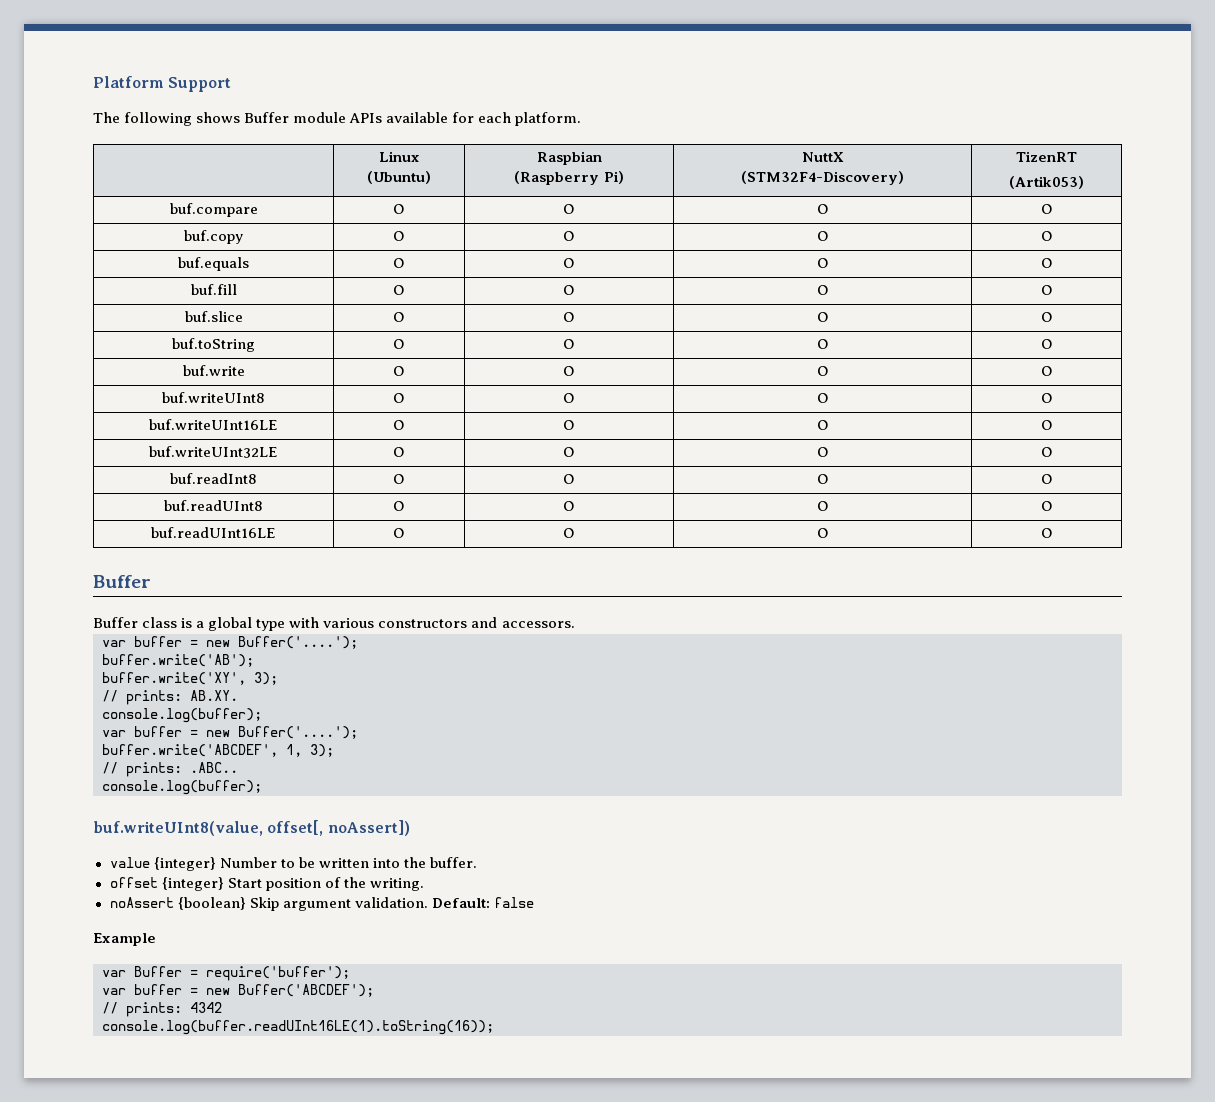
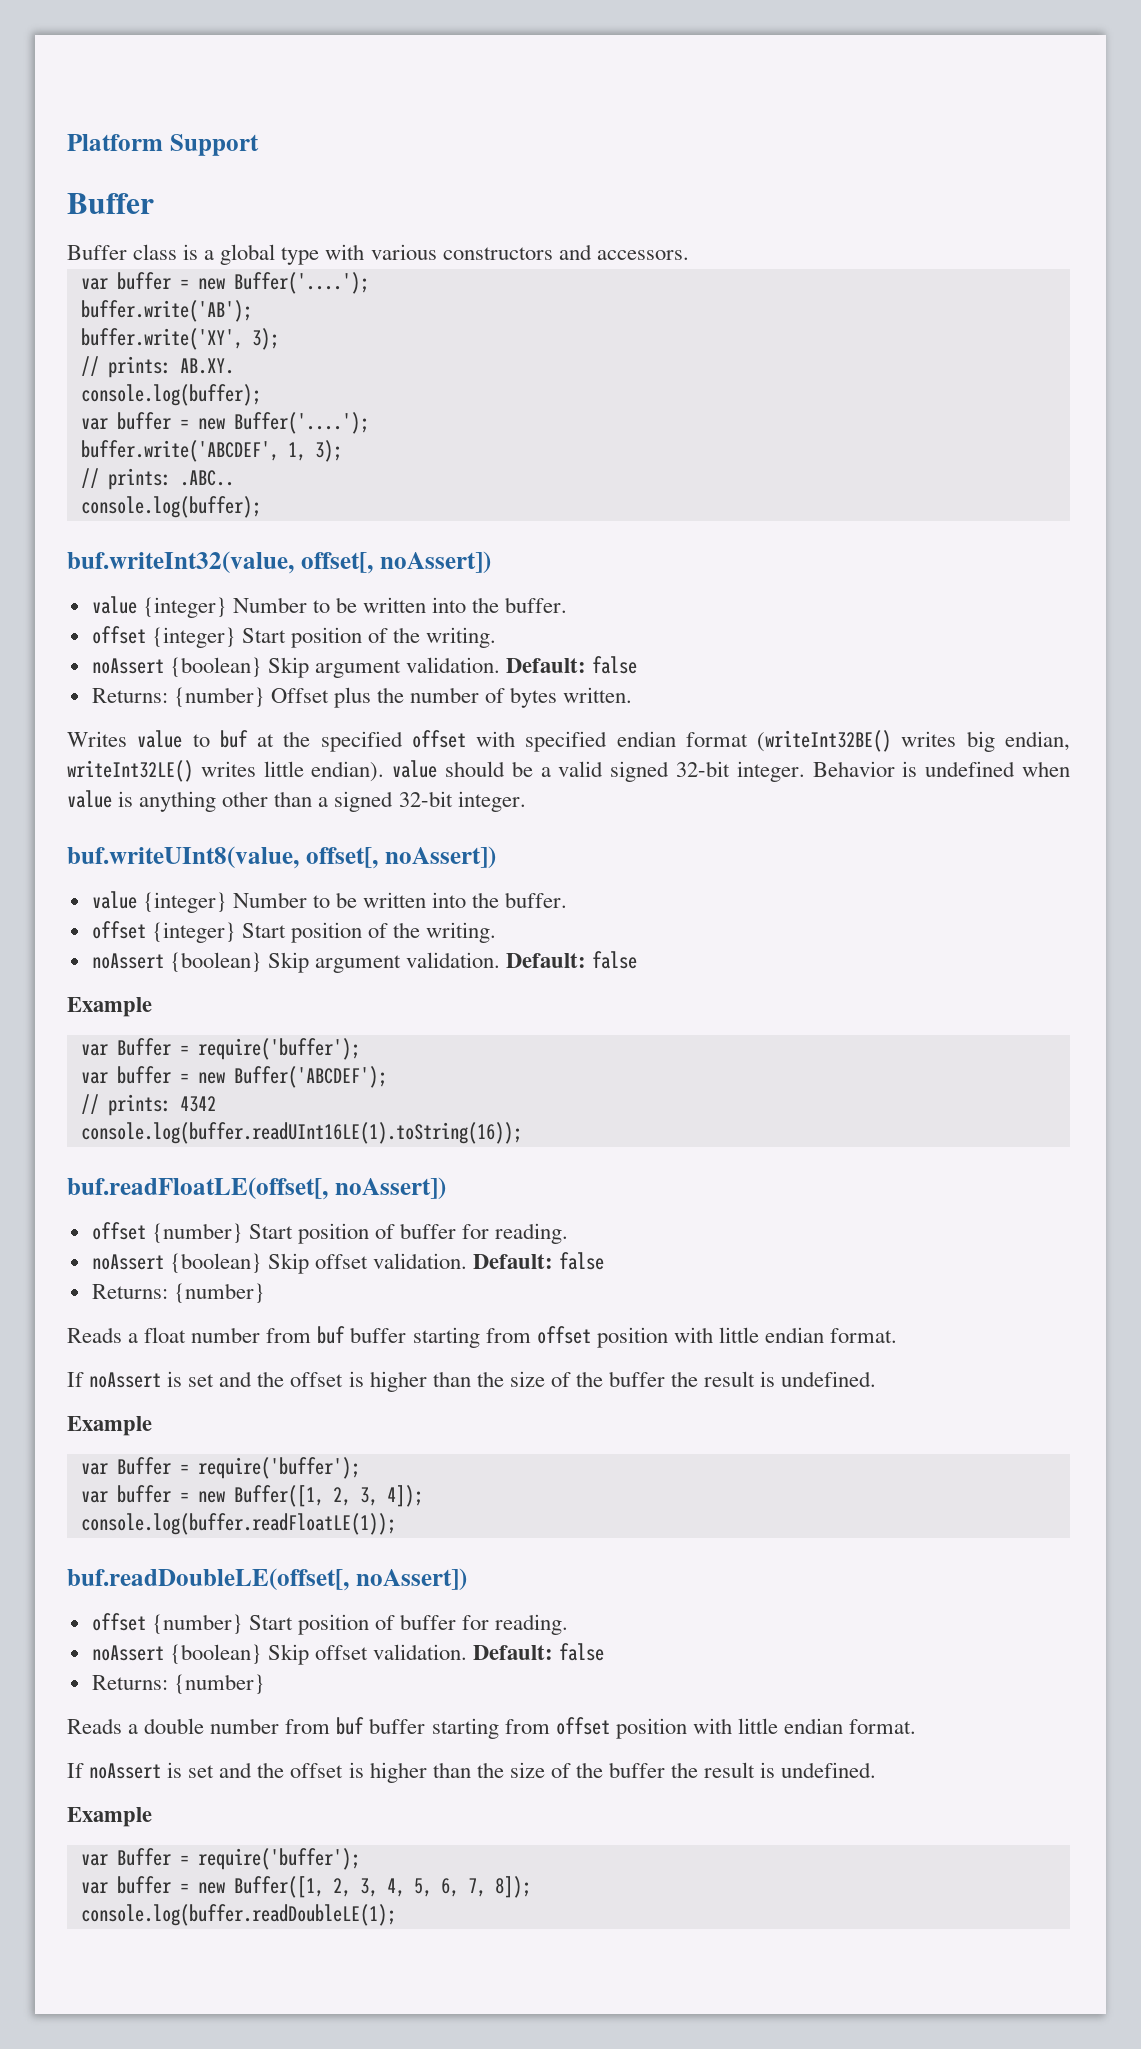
- The following shows Buffer module APIs available for each platform.
- | Linux
- (Ubuntu) | Raspbian
- (Raspberry Pi) | NuttX
- (STM32F4-Discovery) | TizenRT
- (Artik053)
- buf.compare | O | O | O | O
- buf.copy | O | O | O | O
- buf.equals | O | O | O | O
- buf.fill | O | O | O | O
- buf.slice | O | O | O | O
- buf.toString | O | O | O | O
- buf.write | O | O | O | O
- buf.writeUInt8 | O | O | O | O
- buf.writeUInt16LE | O | O | O | O
- buf.writeUInt32LE | O | O | O | O
- buf.readInt8 | O | O | O | O
- buf.readUInt8 | O | O | O | O
- buf.readUInt16LE | O | O | O | O
+ buf.writeInt32(value, offset[, noAssert])
+ value {integer} Number to be written into the buffer.
+ offset {integer} Start position of the writing.
+ noAssert {boolean} Skip argument validation. Default: false
+ Returns: {number} Offset plus the number of bytes written.
+ Writes value to buf at the specified offset with specified endian format (writeInt32BE() writes big endian, writeInt32LE() writes little endian). value should be a valid signed 32-bit integer. Behavior is undefined when value is anything other than a signed 32-bit integer.
+ buf.readFloatLE(offset[, noAssert])
+ offset {number} Start position of buffer for reading.
+ noAssert {boolean} Skip offset validation. Default: false
+ Returns: {number}
+ Reads a float number from buf buffer starting from offset position with little endian format.
+ If noAssert is set and the offset is higher than the size of the buffer the result is undefined.
+ Example
+ var Buffer = require('buffer');
+ var buffer = new Buffer([1, 2, 3, 4]);
+ console.log(buffer.readFloatLE(1));
+ buf.readDoubleLE(offset[, noAssert])
+ offset {number} Start position of buffer for reading.
+ noAssert {boolean} Skip offset validation. Default: false
+ Returns: {number}
+ Reads a double number from buf buffer starting from offset position with little endian format.
+ If noAssert is set and the offset is higher than the size of the buffer the result is undefined.
+ Example
+ var Buffer = require('buffer');
+ var buffer = new Buffer([1, 2, 3, 4, 5, 6, 7, 8]);
+ console.log(buffer.readDoubleLE(1);

